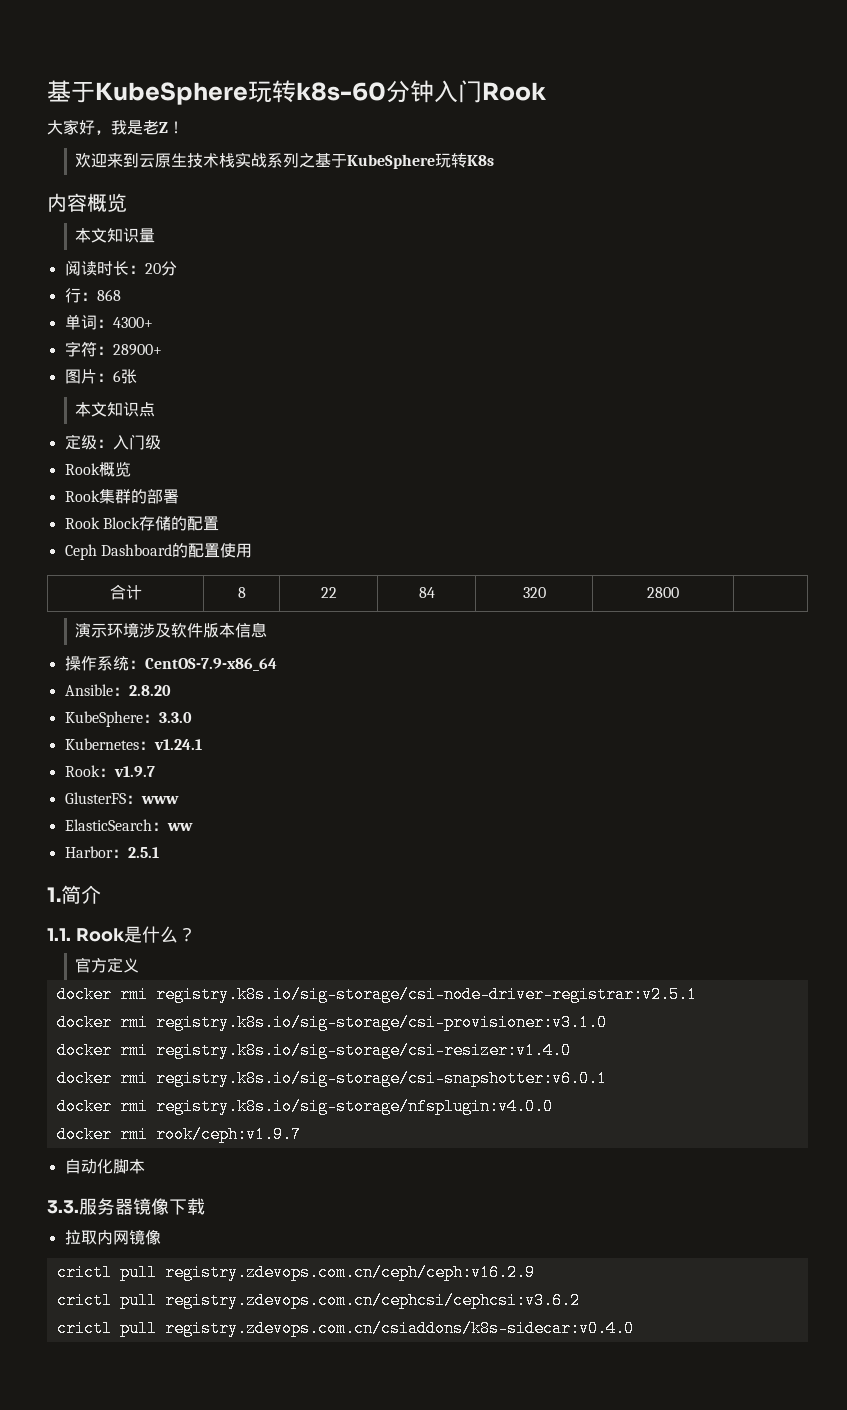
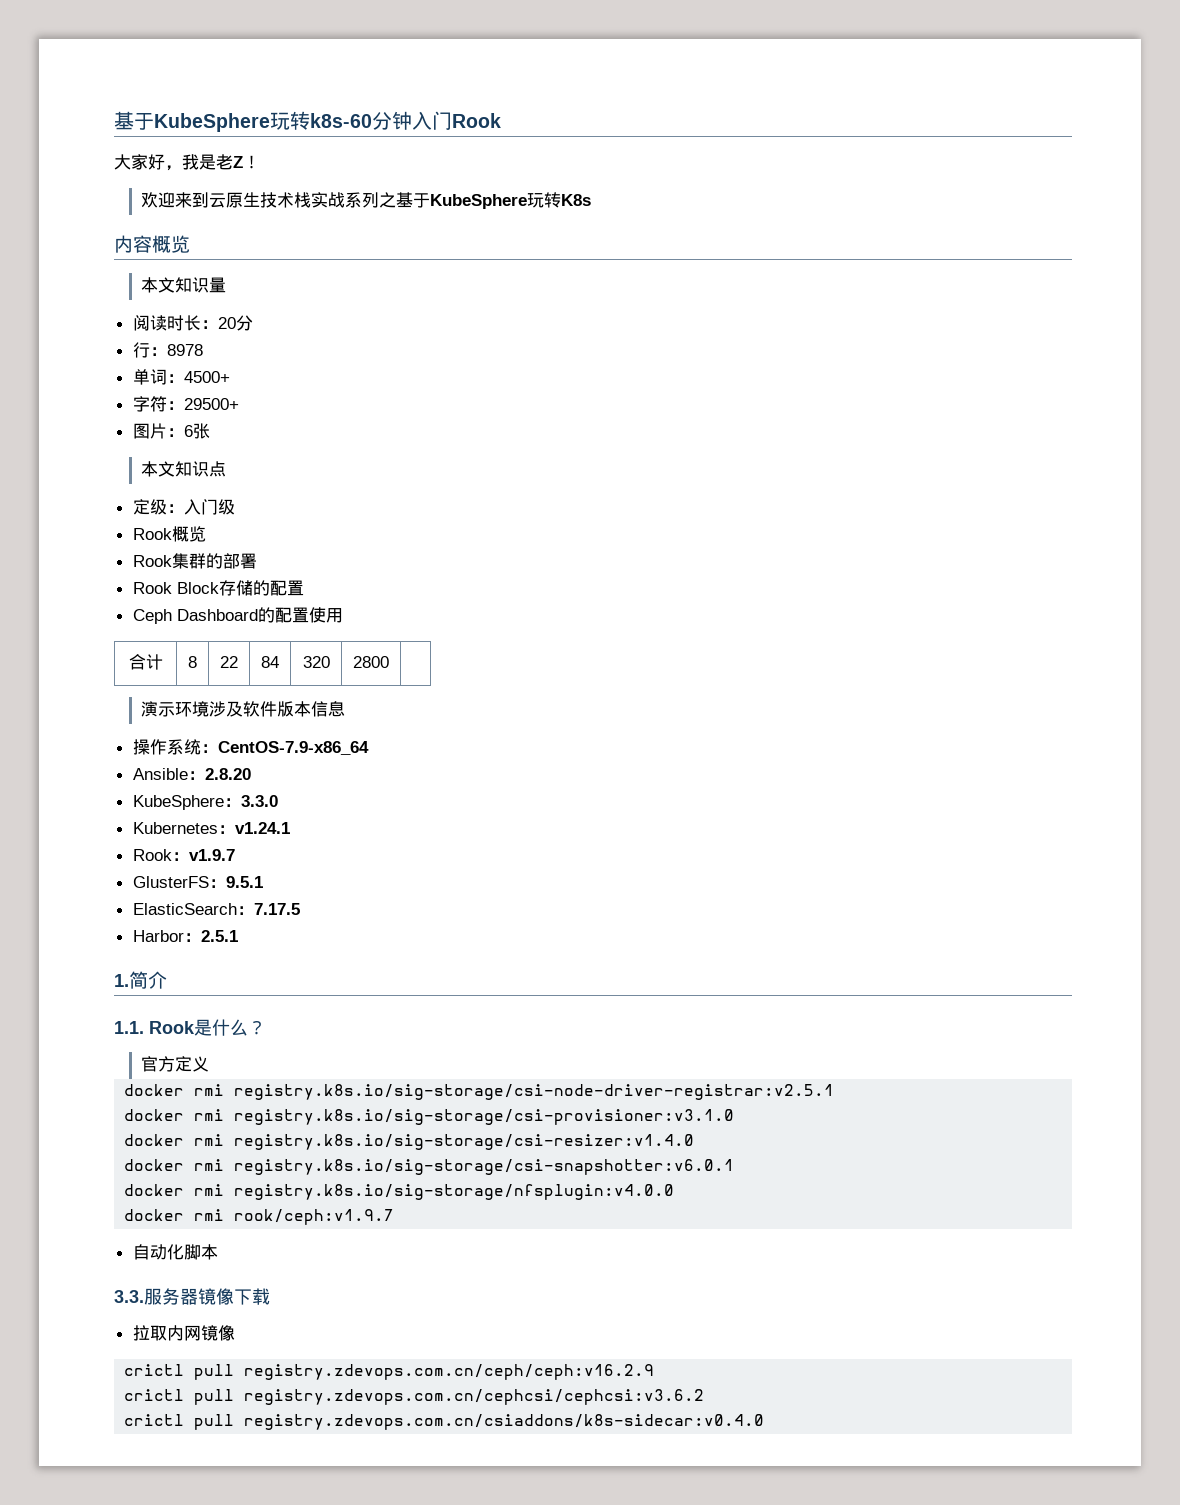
- 行：868
+ 行：8978
- 单词：4300+
+ 单词：4500+
- 字符：28900+
+ 字符：29500+
- GlusterFS：www
+ GlusterFS：9.5.1
- ElasticSearch：ww
+ ElasticSearch：7.17.5

